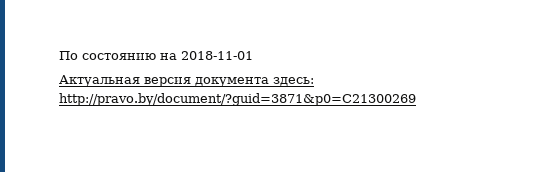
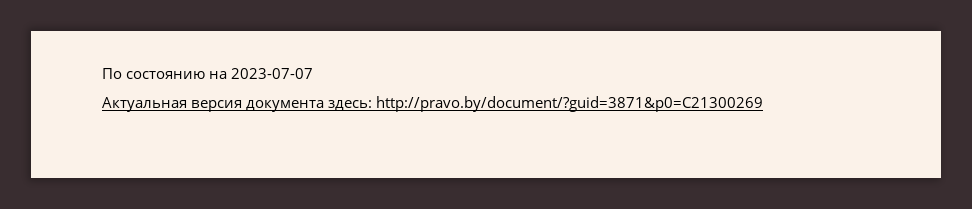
- По состоянию на 2018-11-01
+ По состоянию на 2023-07-07

